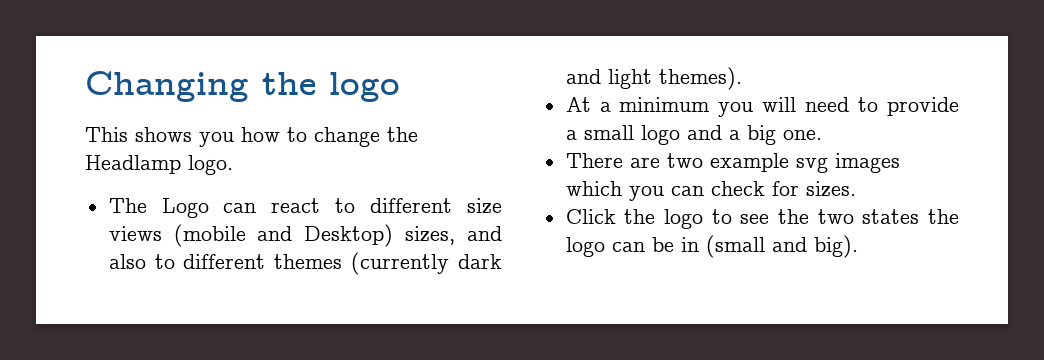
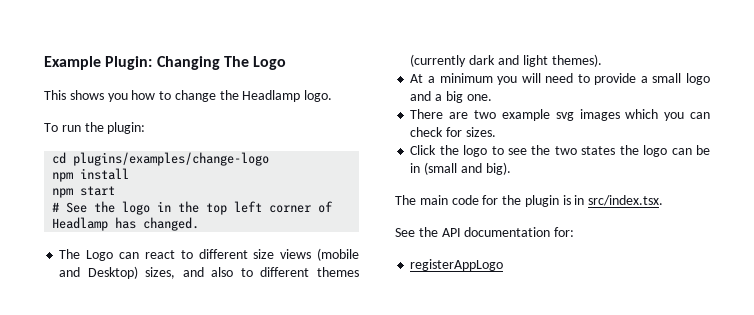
- Changing the logo
+ Example Plugin: Changing The Logo
+ To run the plugin:
+ cd plugins/examples/change-logo
+ npm install
+ npm start
+ # See the logo in the top left corner of Headlamp has changed.
+ The main code for the plugin is in src/index.tsx.
+ See the API documentation for:
+ registerAppLogo

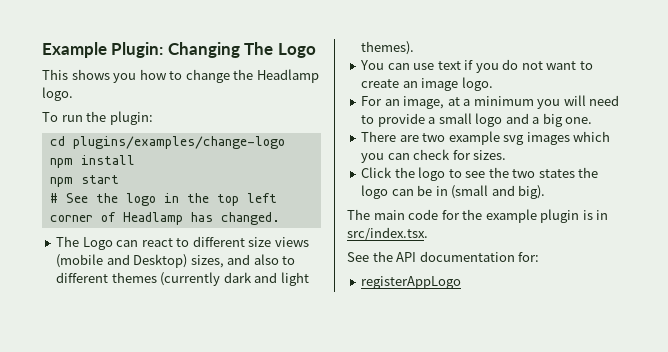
- At a minimum you will need to provide a small logo and a big one.
+ You can use text if you do not want to create an image logo.
+ For an image, at a minimum you will need to provide a small logo and a big one.
- The main code for the plugin is in src/index.tsx.
+ The main code for the example plugin is in src/index.tsx.

